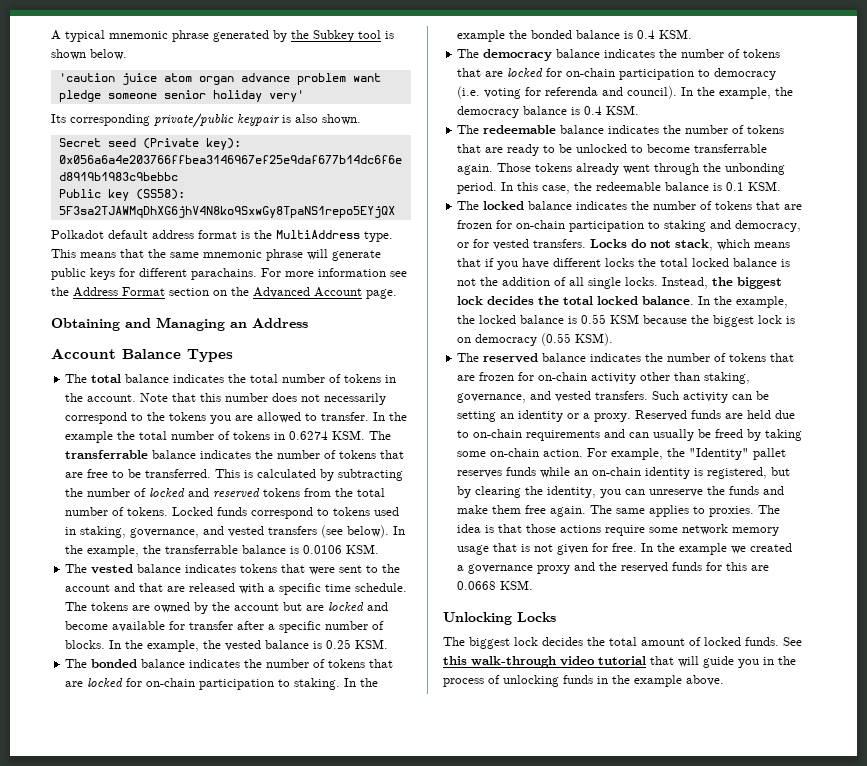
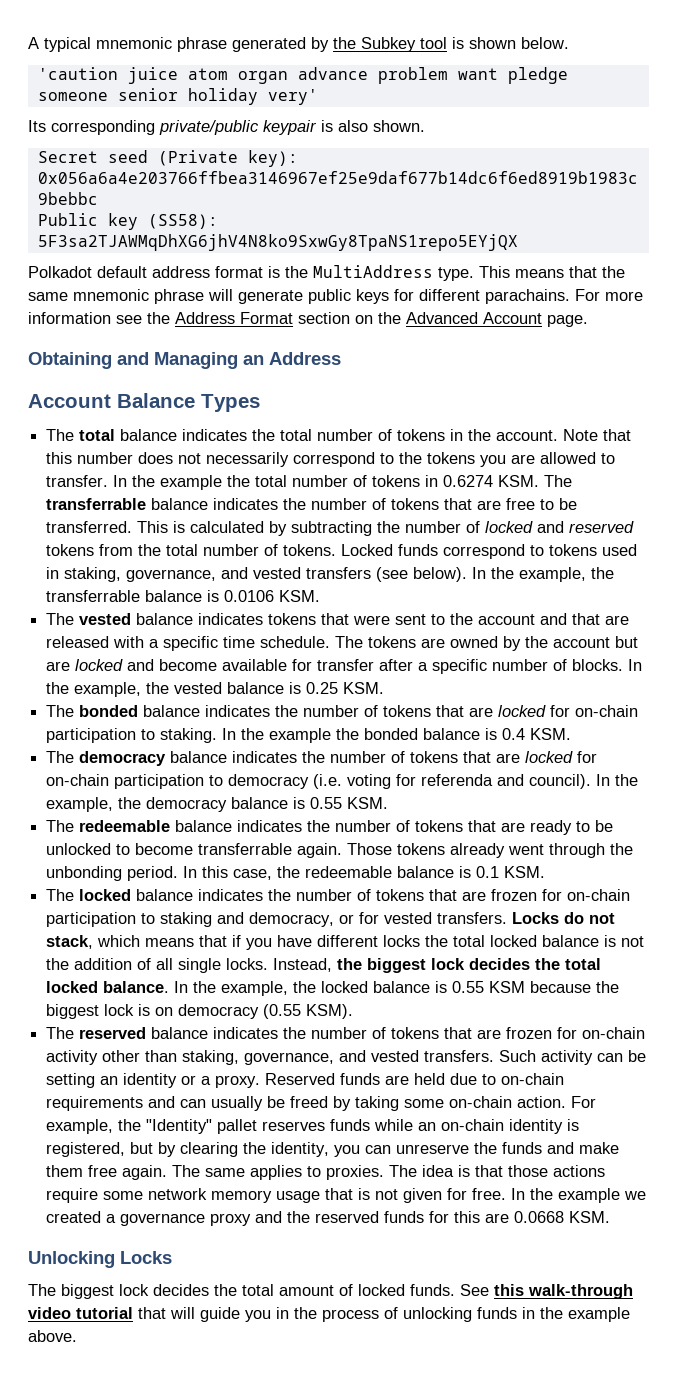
- In the example, the democracy balance is 0.4 KSM.
+ In the example, the democracy balance is 0.55 KSM.

